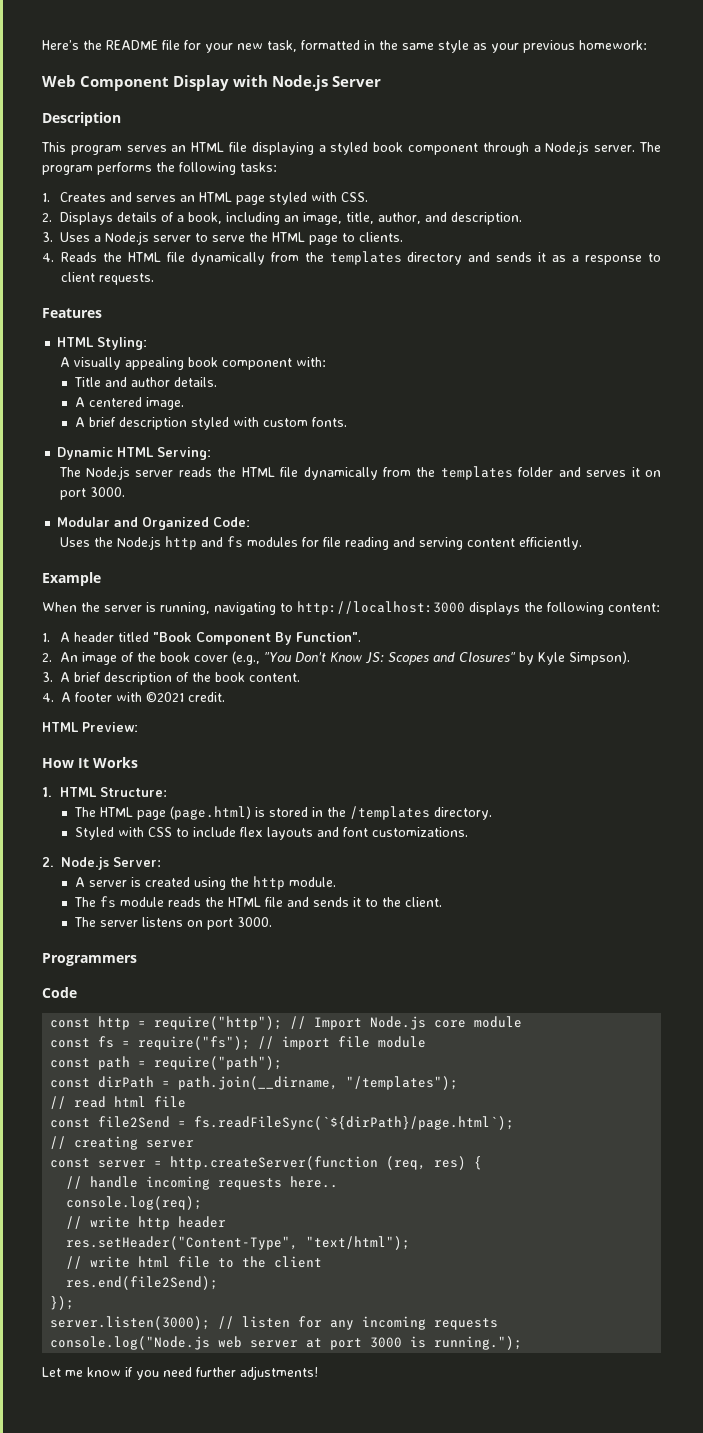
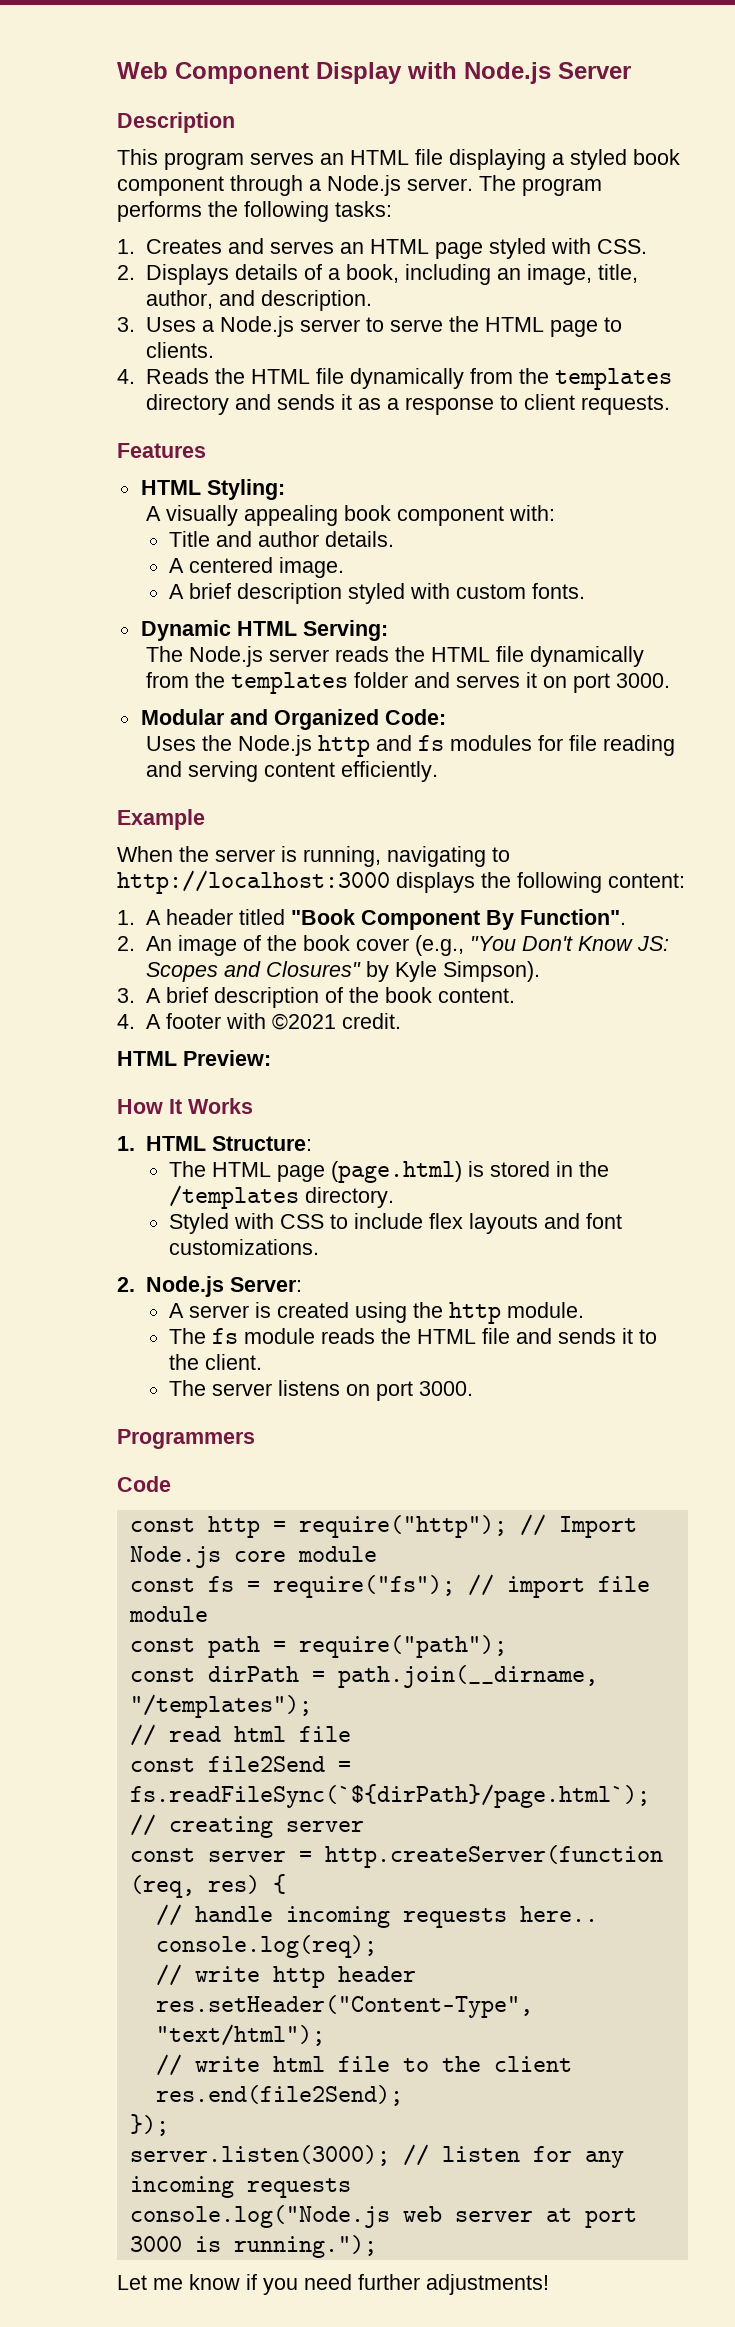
- Here’s the README file for your new task, formatted in the same style as your previous homework:

